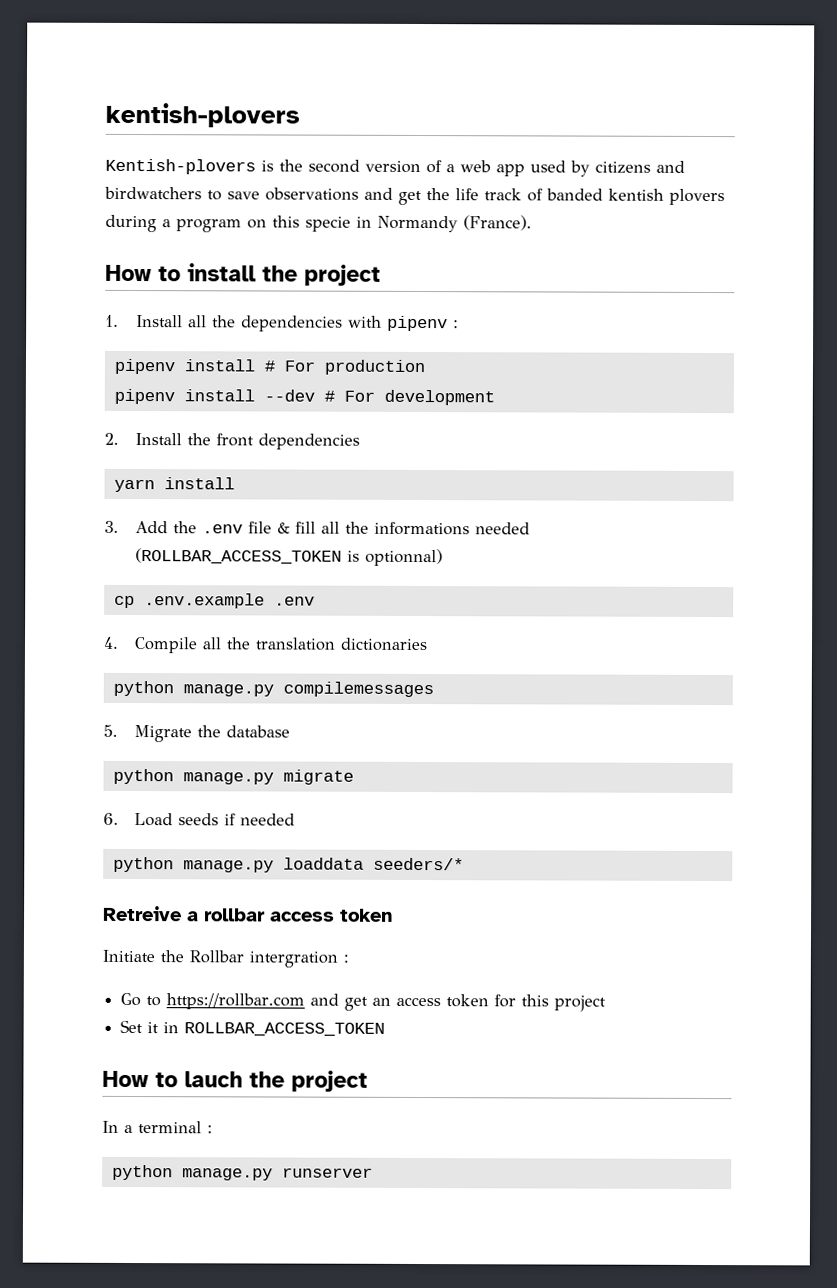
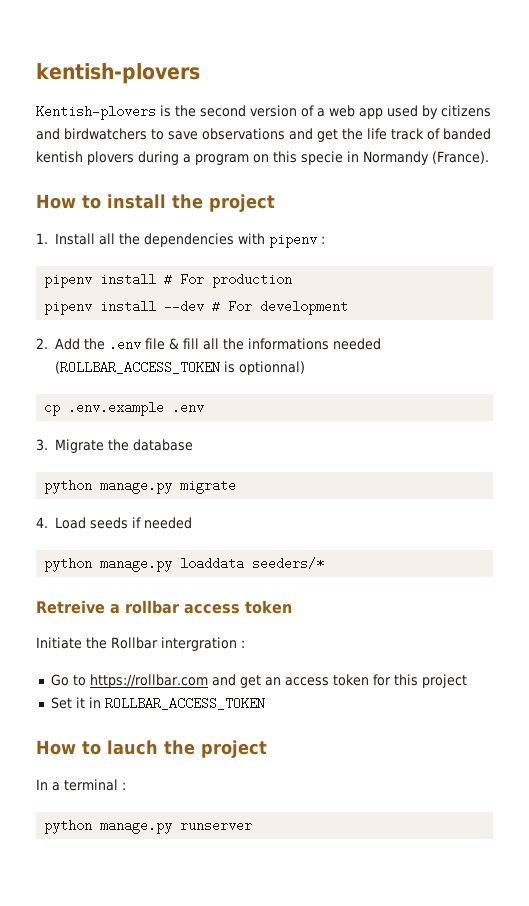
- 2. Install the front dependencies
- yarn install
- 3. Add the .env file & fill all the informations needed (ROLLBAR_ACCESS_TOKEN is optionnal)
+ 2. Add the .env file & fill all the informations needed (ROLLBAR_ACCESS_TOKEN is optionnal)
- 4. Compile all the translation dictionaries
- python manage.py compilemessages
- 5. Migrate the database
+ 3. Migrate the database
- 6. Load seeds if needed
+ 4. Load seeds if needed

